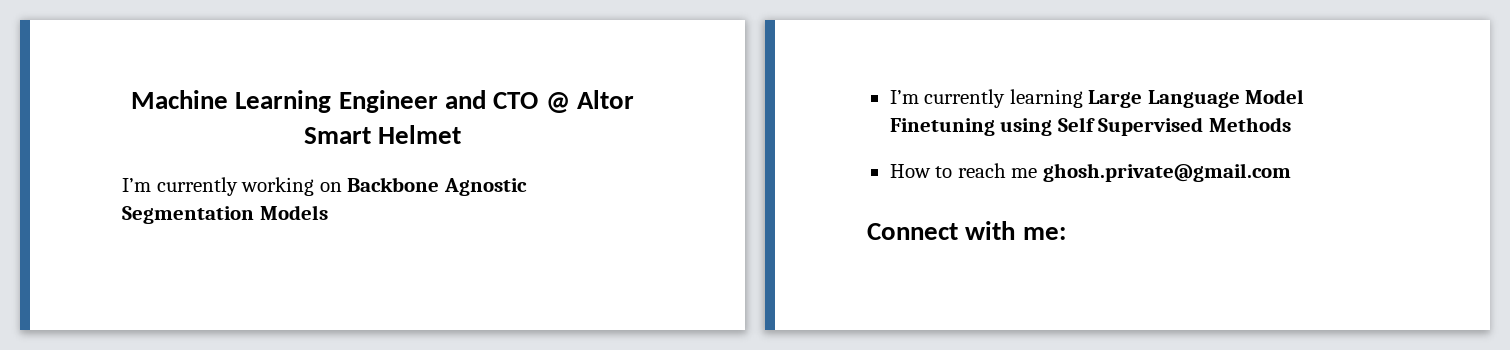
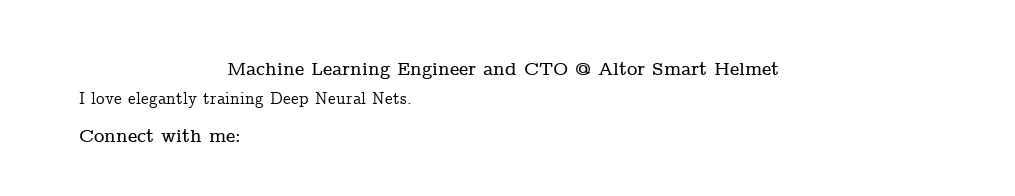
- I’m currently working on Backbone Agnostic Segmentation Models
- I’m currently learning Large Language Model Finetuning using Self Supervised Methods
- How to reach me ghosh.private@gmail.com
+ I love elegantly training Deep Neural Nets.

